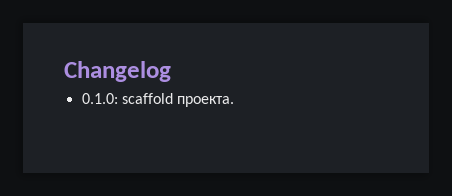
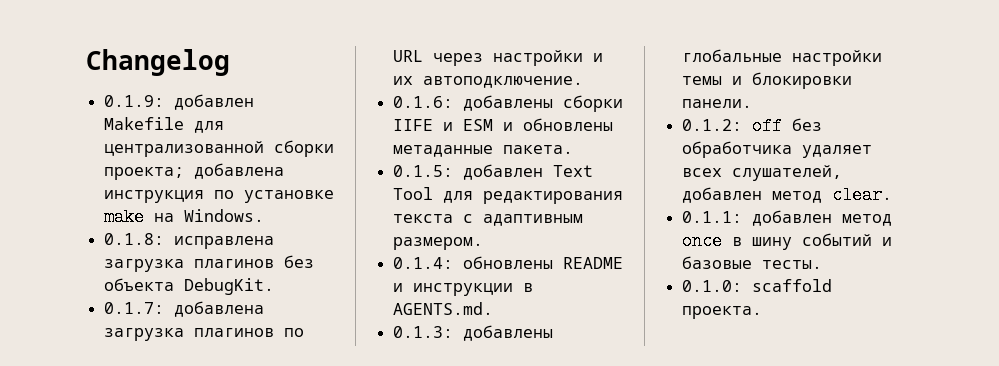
+ 0.1.9: добавлен Makefile для централизованной сборки проекта; добавлена инструкция по установке make на Windows.
+ 0.1.8: исправлена загрузка плагинов без объекта DebugKit.
+ 0.1.7: добавлена загрузка плагинов по URL через настройки и их автоподключение.
+ 0.1.6: добавлены сборки IIFE и ESM и обновлены метаданные пакета.
+ 0.1.5: добавлен Text Tool для редактирования текста с адаптивным размером.
+ 0.1.4: обновлены README и инструкции в AGENTS.md.
+ 0.1.3: добавлены глобальные настройки темы и блокировки панели.
+ 0.1.2: off без обработчика удаляет всех слушателей, добавлен метод clear.
+ 0.1.1: добавлен метод once в шину событий и базовые тесты.

